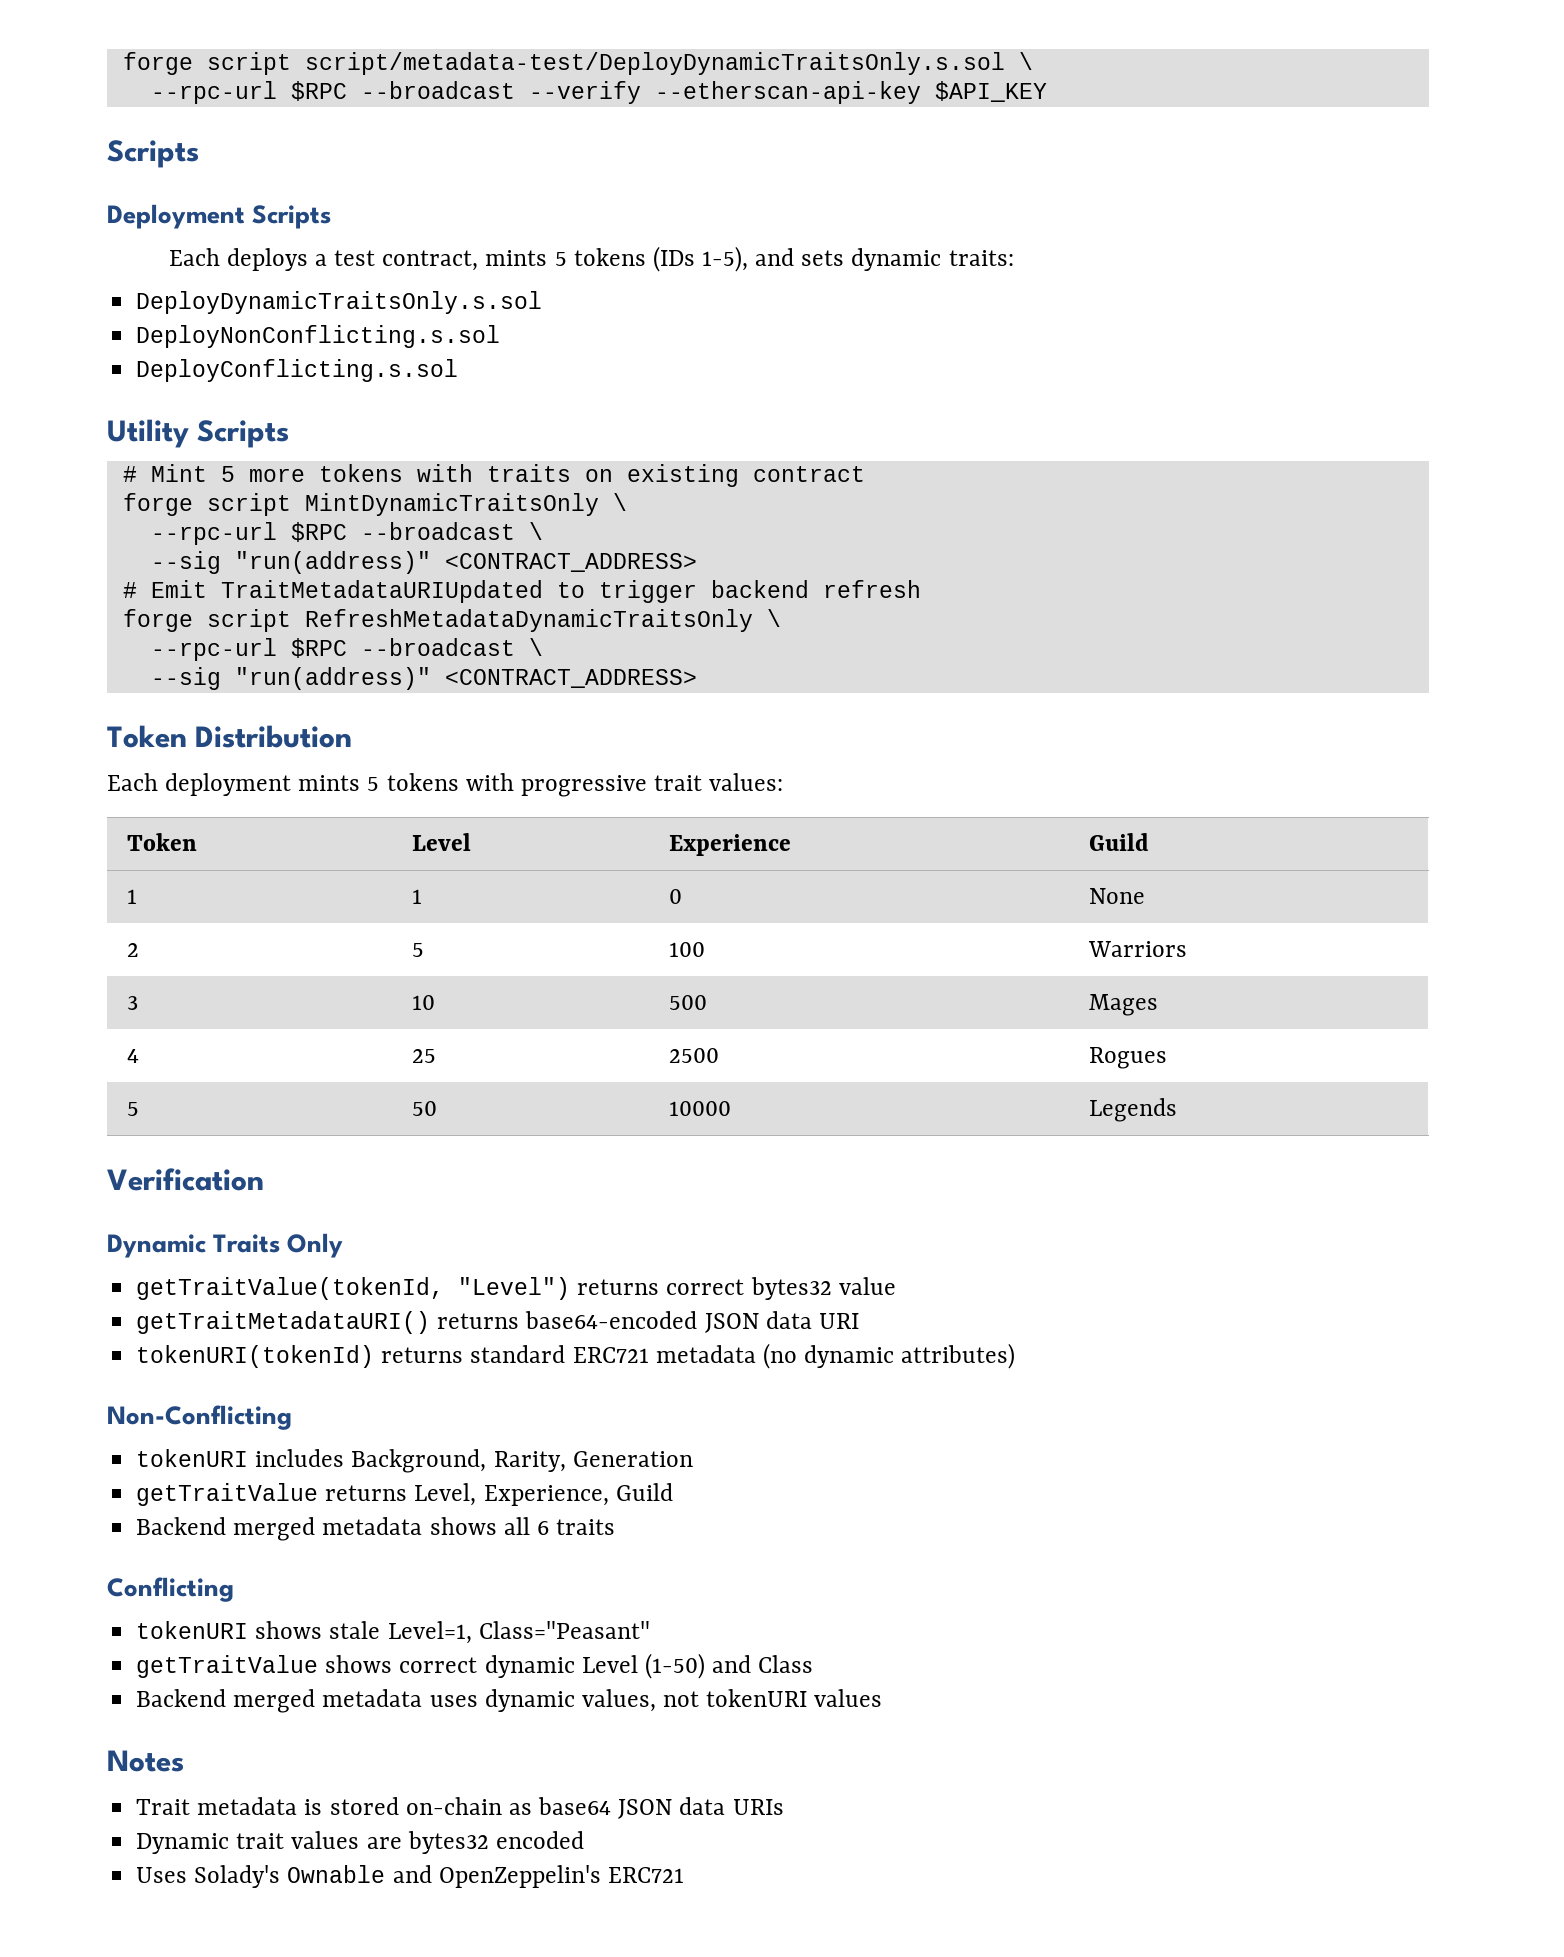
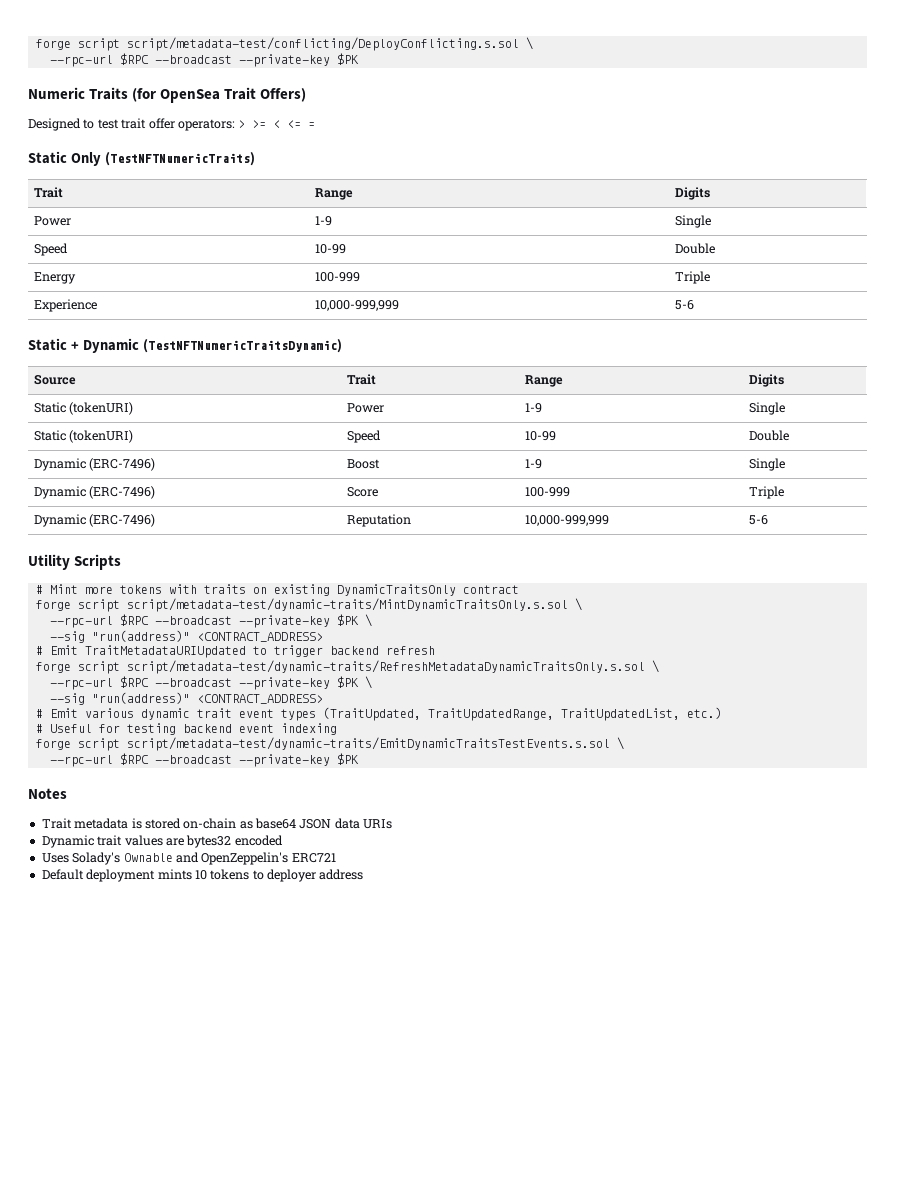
- forge script script/metadata-test/DeployDynamicTraitsOnly.s.sol \
- --rpc-url $RPC --broadcast --verify --etherscan-api-key $API_KEY
- Scripts
- Deployment Scripts
- Each deploys a test contract, mints 5 tokens (IDs 1-5), and sets dynamic traits:
- DeployDynamicTraitsOnly.s.sol
- DeployNonConflicting.s.sol
- DeployConflicting.s.sol
+ forge script script/metadata-test/conflicting/DeployConflicting.s.sol \
+ --rpc-url $RPC --broadcast --private-key $PK
+ Numeric Traits (for OpenSea Trait Offers)
+ Designed to test trait offer operators: > >= < <= =
+ Static Only (TestNFTNumericTraits)
+ Trait | Range | Digits
+ Power | 1-9 | Single
+ Speed | 10-99 | Double
+ Energy | 100-999 | Triple
+ Experience | 10,000-999,999 | 5-6
+ Static + Dynamic (TestNFTNumericTraitsDynamic)
+ Source | Trait | Range | Digits
+ Static (tokenURI) | Power | 1-9 | Single
+ Static (tokenURI) | Speed | 10-99 | Double
+ Dynamic (ERC-7496) | Boost | 1-9 | Single
+ Dynamic (ERC-7496) | Score | 100-999 | Triple
+ Dynamic (ERC-7496) | Reputation | 10,000-999,999 | 5-6
- # Mint 5 more tokens with traits on existing contract
+ # Mint more tokens with traits on existing DynamicTraitsOnly contract
- forge script MintDynamicTraitsOnly \
- --rpc-url $RPC --broadcast \
+ forge script script/metadata-test/dynamic-traits/MintDynamicTraitsOnly.s.sol \
+ --rpc-url $RPC --broadcast --private-key $PK \
- forge script RefreshMetadataDynamicTraitsOnly \
- --rpc-url $RPC --broadcast \
+ forge script script/metadata-test/dynamic-traits/RefreshMetadataDynamicTraitsOnly.s.sol \
+ --rpc-url $RPC --broadcast --private-key $PK \
  --sig "run(address)" <CONTRACT_ADDRESS>
- Token Distribution
- Each deployment mints 5 tokens with progressive trait values:
- Token | Level | Experience | Guild
- 1 | 1 | 0 | None
- 2 | 5 | 100 | Warriors
- 3 | 10 | 500 | Mages
- 4 | 25 | 2500 | Rogues
- 5 | 50 | 10000 | Legends
- Verification
- Dynamic Traits Only
- getTraitValue(tokenId, "Level") returns correct bytes32 value
- getTraitMetadataURI() returns base64-encoded JSON data URI
- tokenURI(tokenId) returns standard ERC721 metadata (no dynamic attributes)
- Non-Conflicting
- tokenURI includes Background, Rarity, Generation
- getTraitValue returns Level, Experience, Guild
- Backend merged metadata shows all 6 traits
- Conflicting
- tokenURI shows stale Level=1, Class="Peasant"
- getTraitValue shows correct dynamic Level (1-50) and Class
- Backend merged metadata uses dynamic values, not tokenURI values
+ # Emit various dynamic trait event types (TraitUpdated, TraitUpdatedRange, TraitUpdatedList, etc.)
+ # Useful for testing backend event indexing
+ forge script script/metadata-test/dynamic-traits/EmitDynamicTraitsTestEvents.s.sol \
+ --rpc-url $RPC --broadcast --private-key $PK
+ Default deployment mints 10 tokens to deployer address

